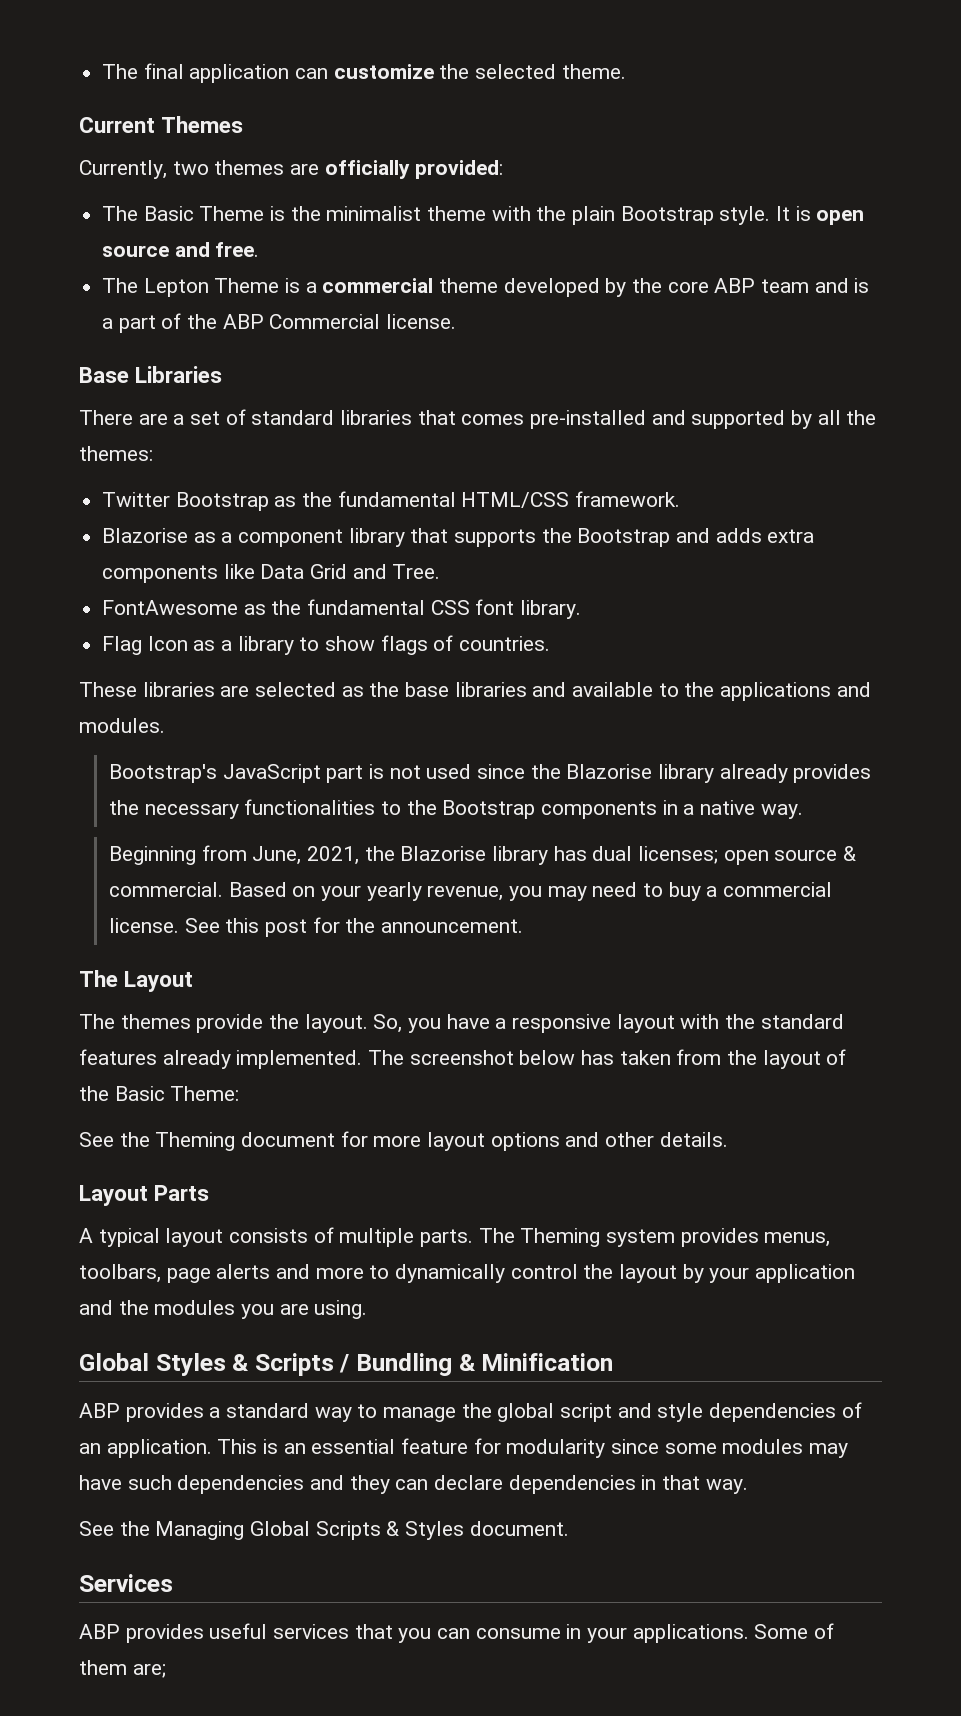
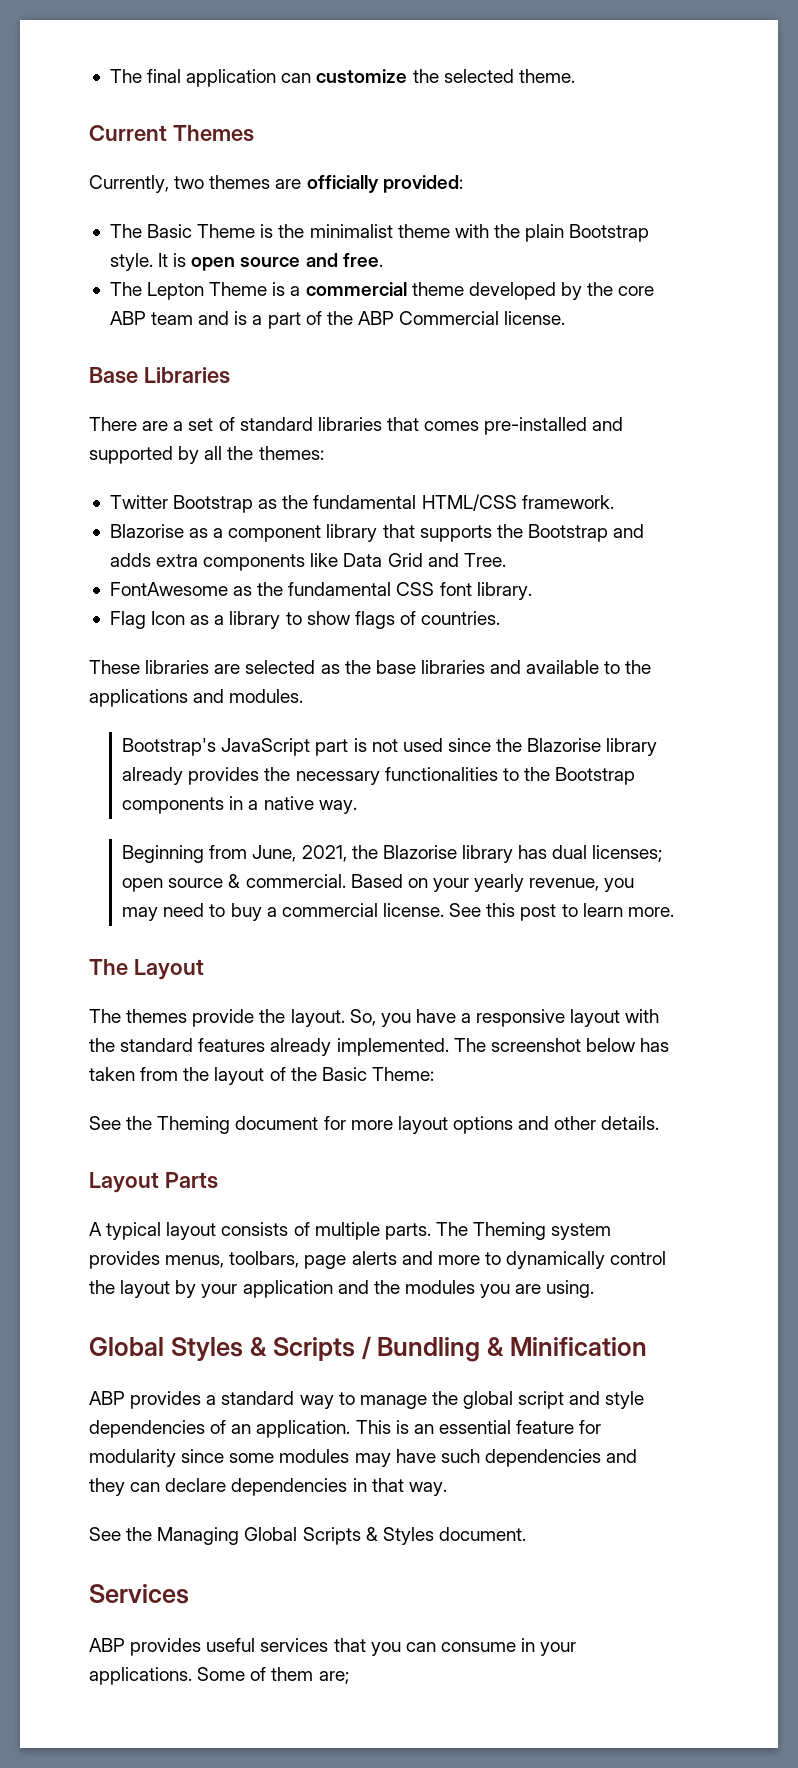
- See this post for the announcement.
+ See this post to learn more.

